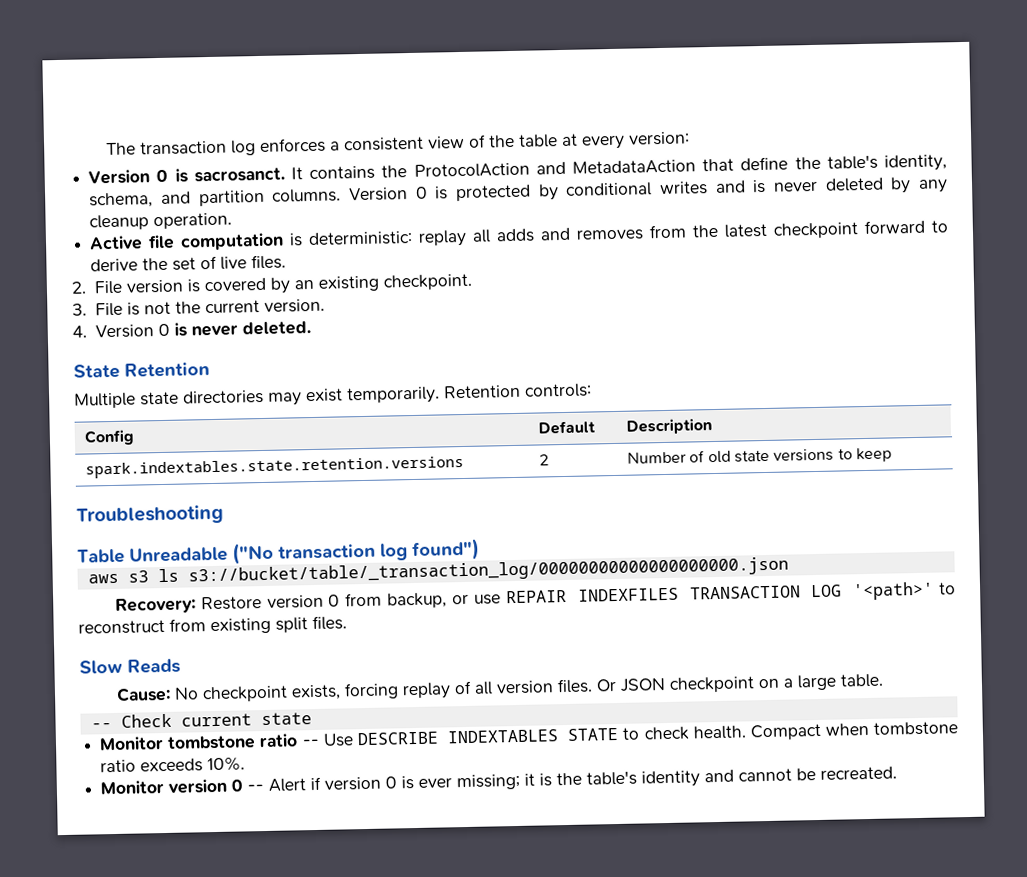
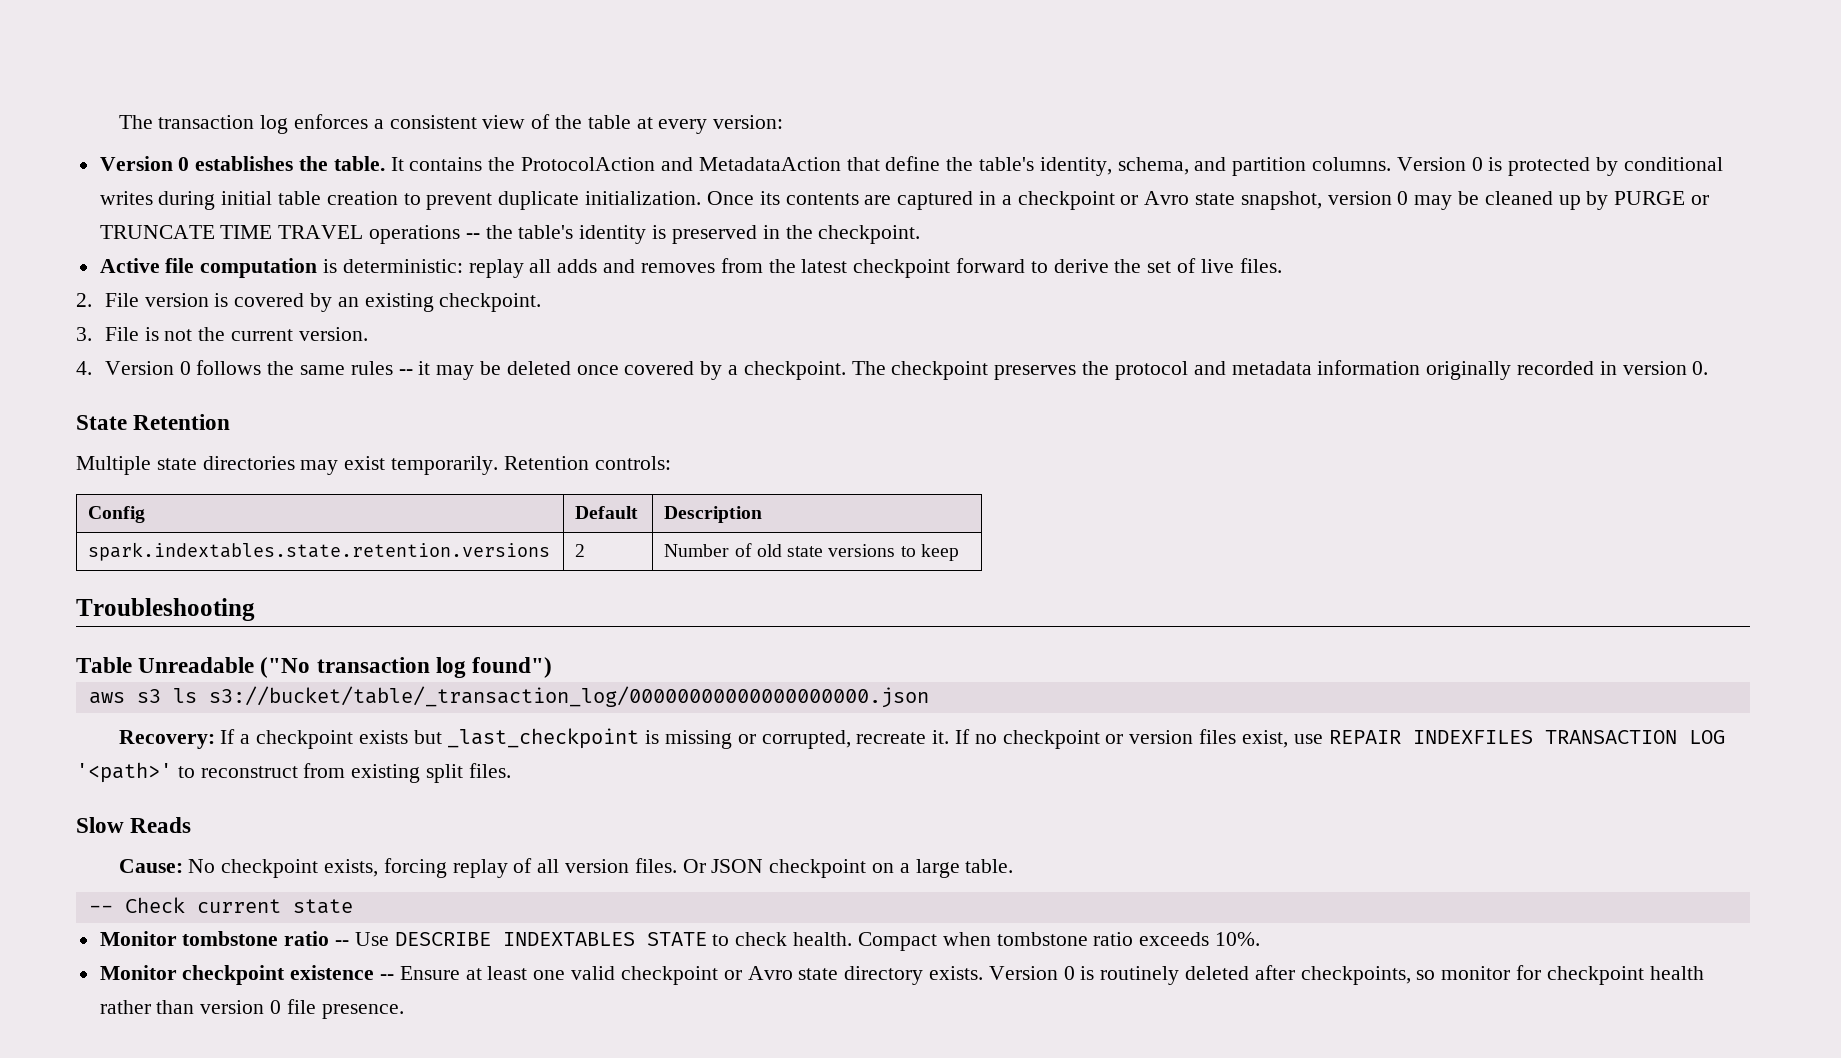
- Version 0 is sacrosanct.
+ Version 0 establishes the table.
- Version 0 is protected by conditional writes and is never deleted by any cleanup operation.
+ Version 0 is protected by conditional writes during initial table creation to prevent duplicate initialization. Once its contents are captured in a checkpoint or Avro state snapshot, version 0 may be cleaned up by PURGE or TRUNCATE TIME TRAVEL operations -- the table's identity is preserved in the checkpoint.
- 4. Version 0 is never deleted.
+ 4. Version 0 follows the same rules -- it may be deleted once covered by a checkpoint. The checkpoint preserves the protocol and metadata information originally recorded in version 0.
- Recovery: Restore version 0 from backup, or use REPAIR INDEXFILES TRANSACTION LOG '<path>' to reconstruct from existing split files.
+ Recovery: If a checkpoint exists but _last_checkpoint is missing or corrupted, recreate it. If no checkpoint or version files exist, use REPAIR INDEXFILES TRANSACTION LOG '<path>' to reconstruct from existing split files.
- Monitor version 0 -- Alert if version 0 is ever missing; it is the table's identity and cannot be recreated.
+ Monitor checkpoint existence -- Ensure at least one valid checkpoint or Avro state directory exists. Version 0 is routinely deleted after checkpoints, so monitor for checkpoint health rather than version 0 file presence.

